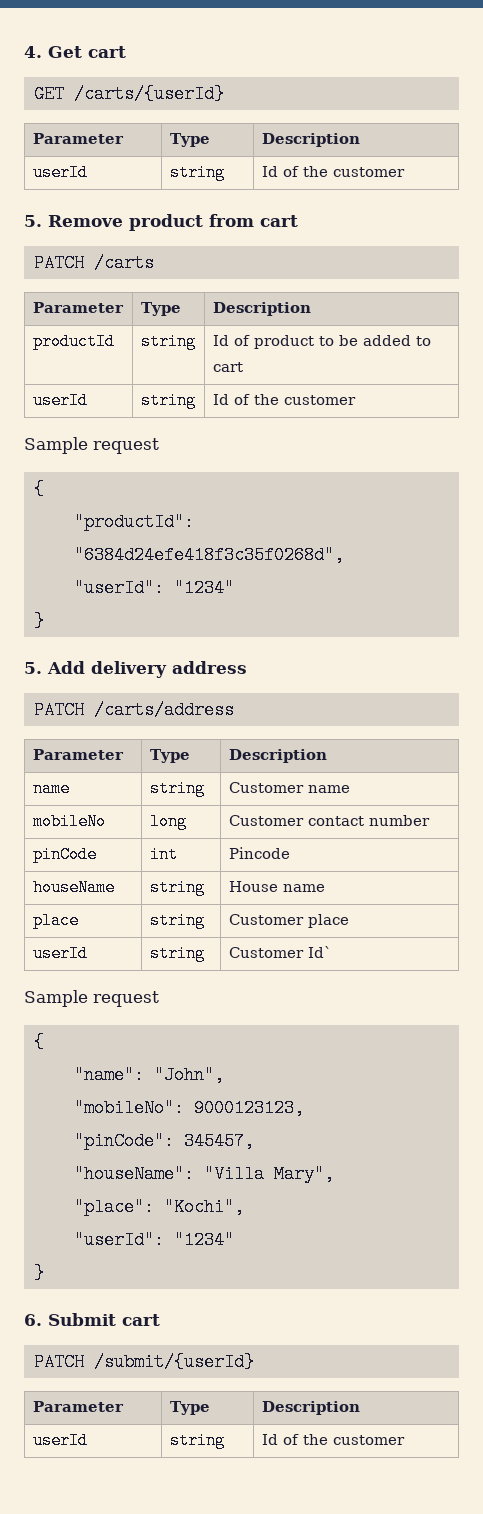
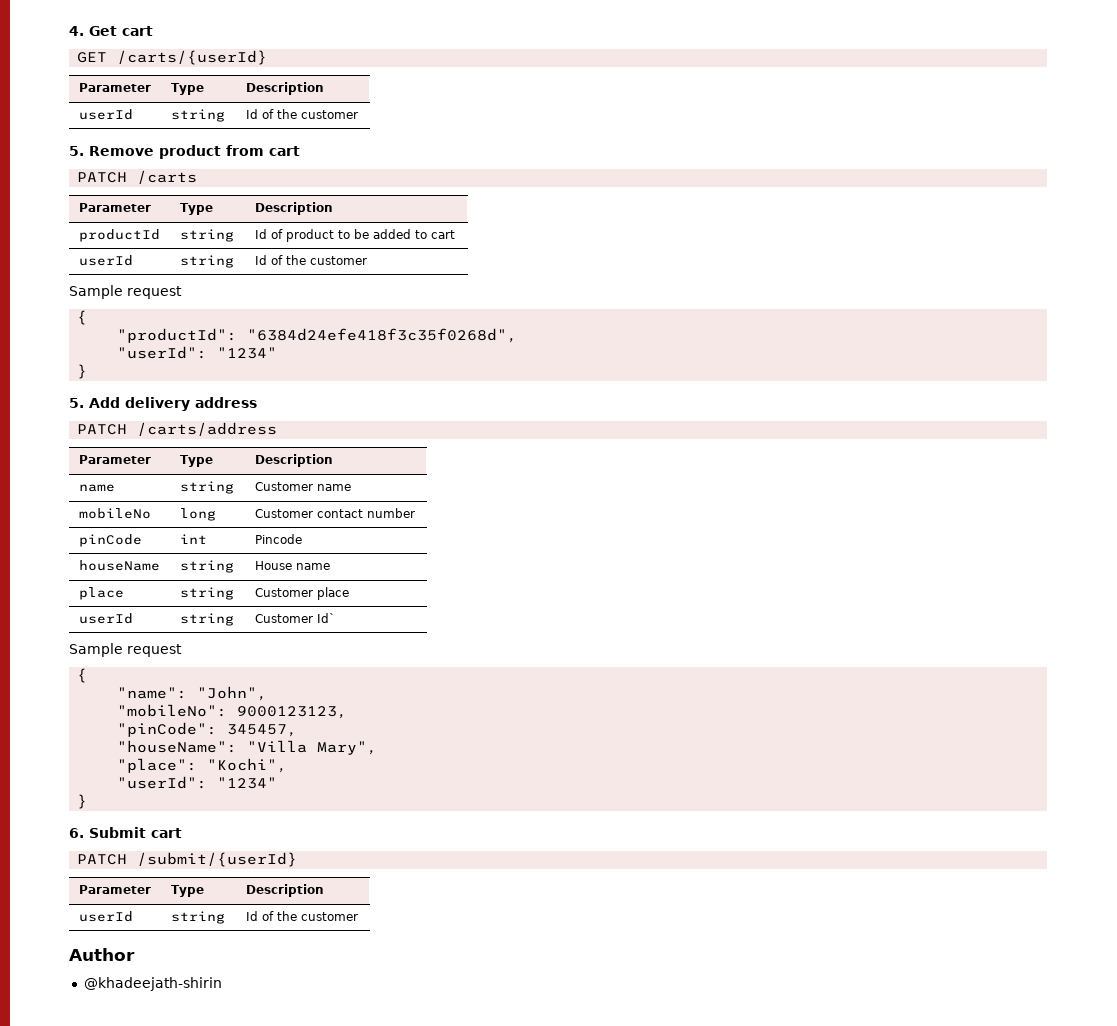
+ Author
+ @khadeejath-shirin

